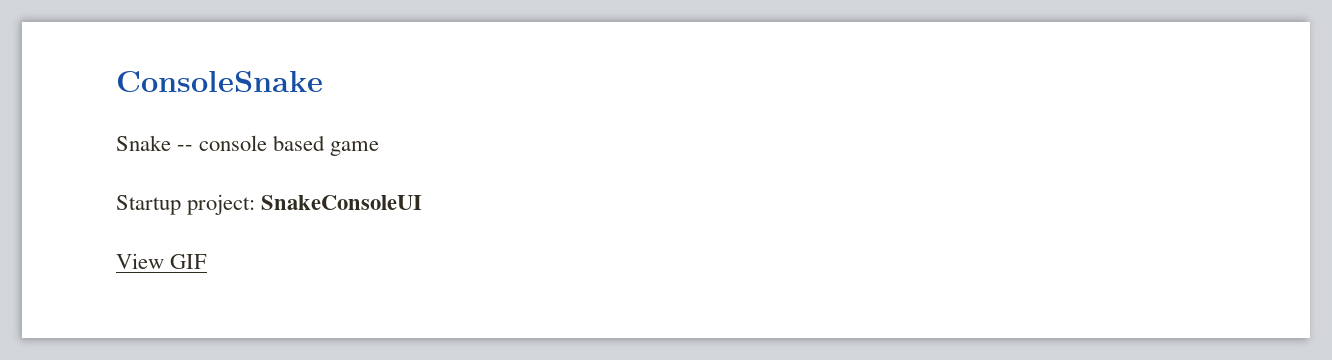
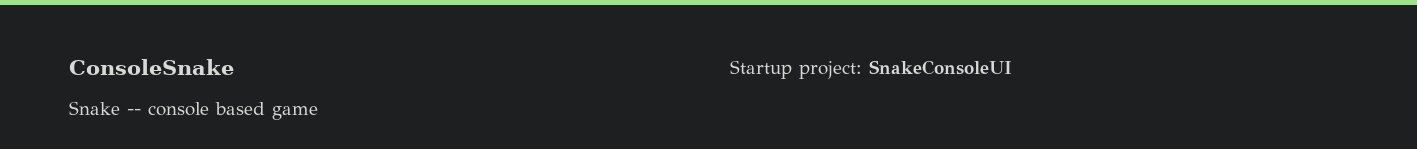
- View GIF

